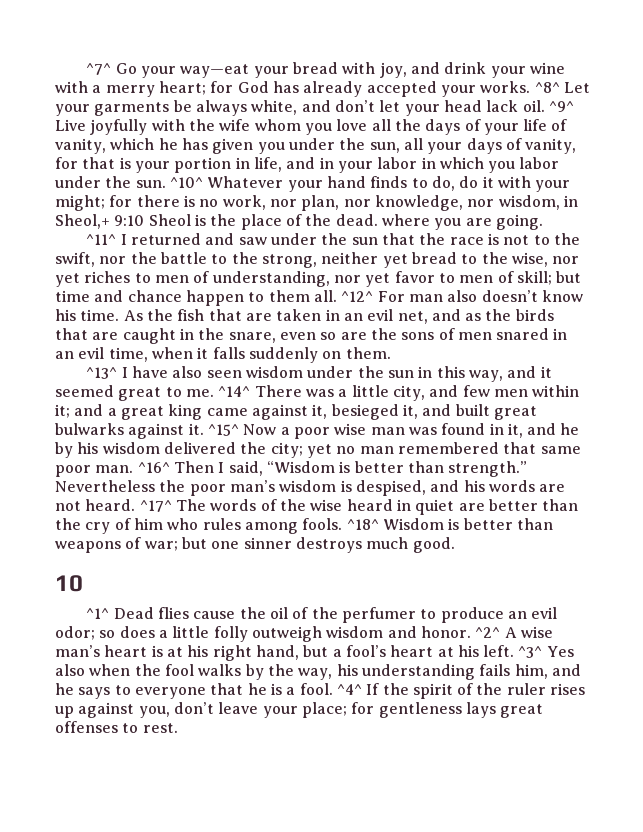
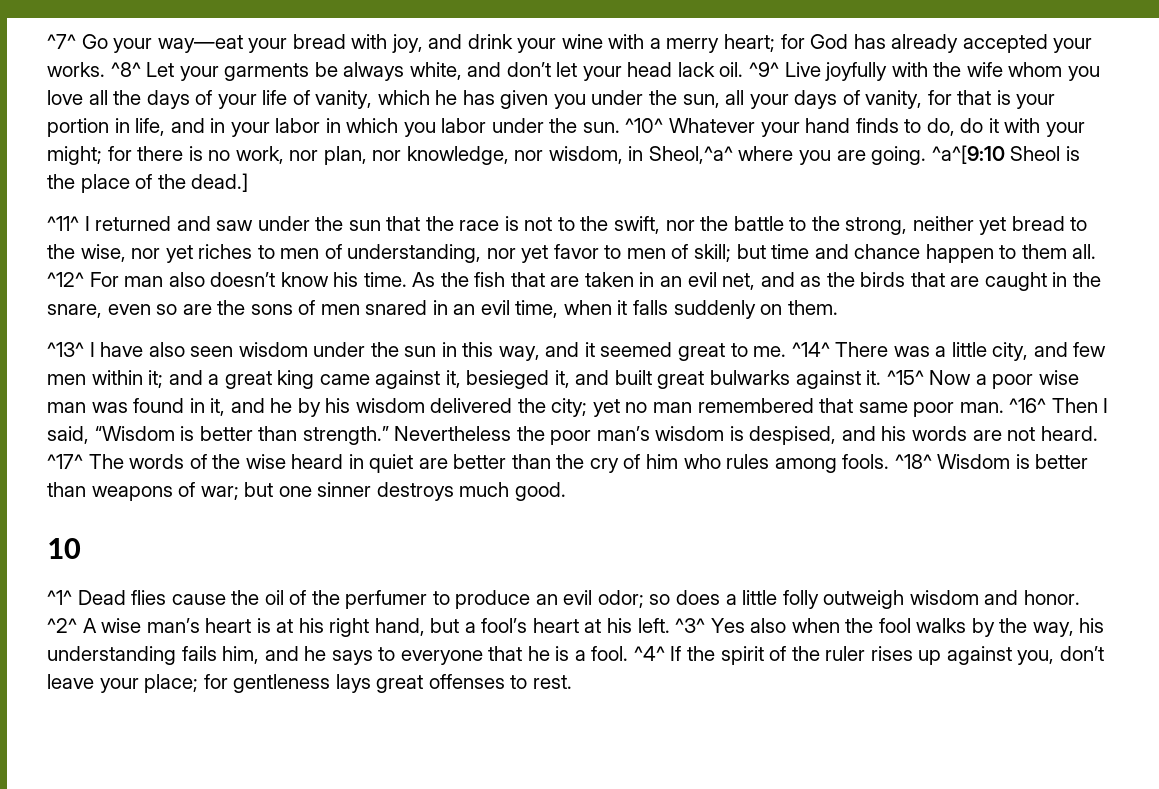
- ^10^ Whatever your hand finds to do, do it with your might; for there is no work, nor plan, nor knowledge, nor wisdom, in Sheol,+ 9:10 Sheol is the place of the dead. where you are going.
+ ^10^ Whatever your hand finds to do, do it with your might; for there is no work, nor plan, nor knowledge, nor wisdom, in Sheol,^a^ where you are going. ^a^[9:10 Sheol is the place of the dead.]

